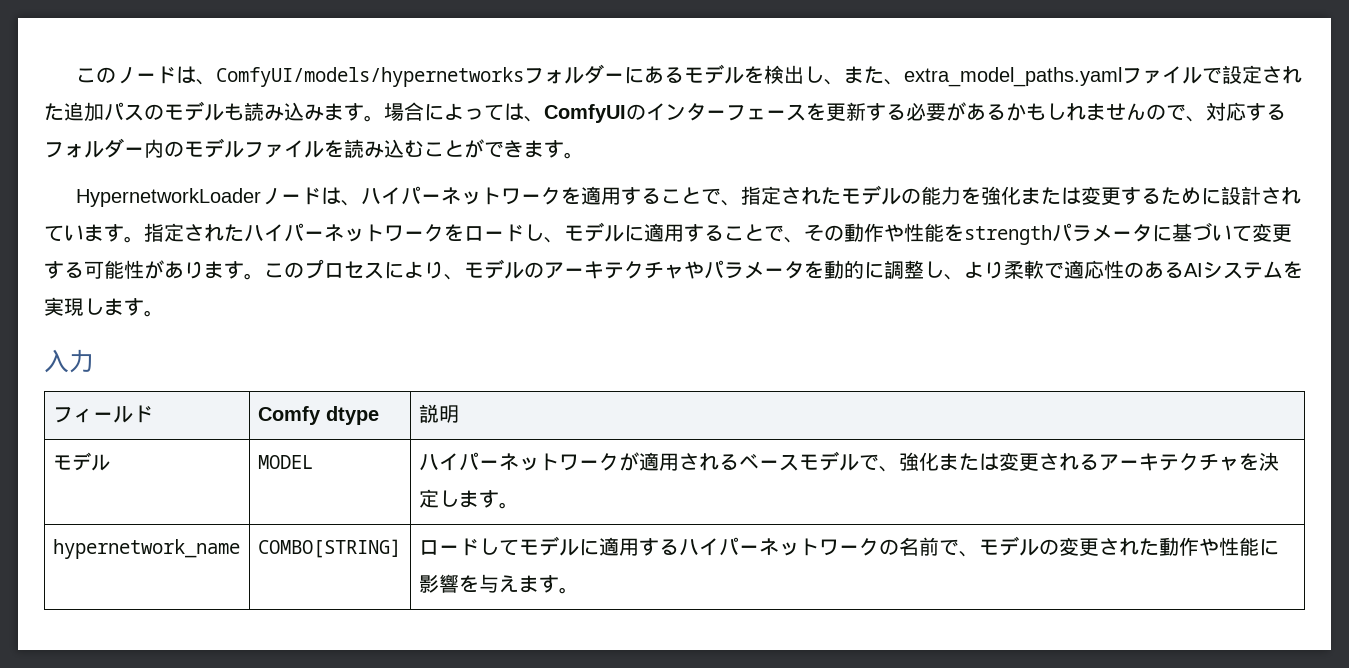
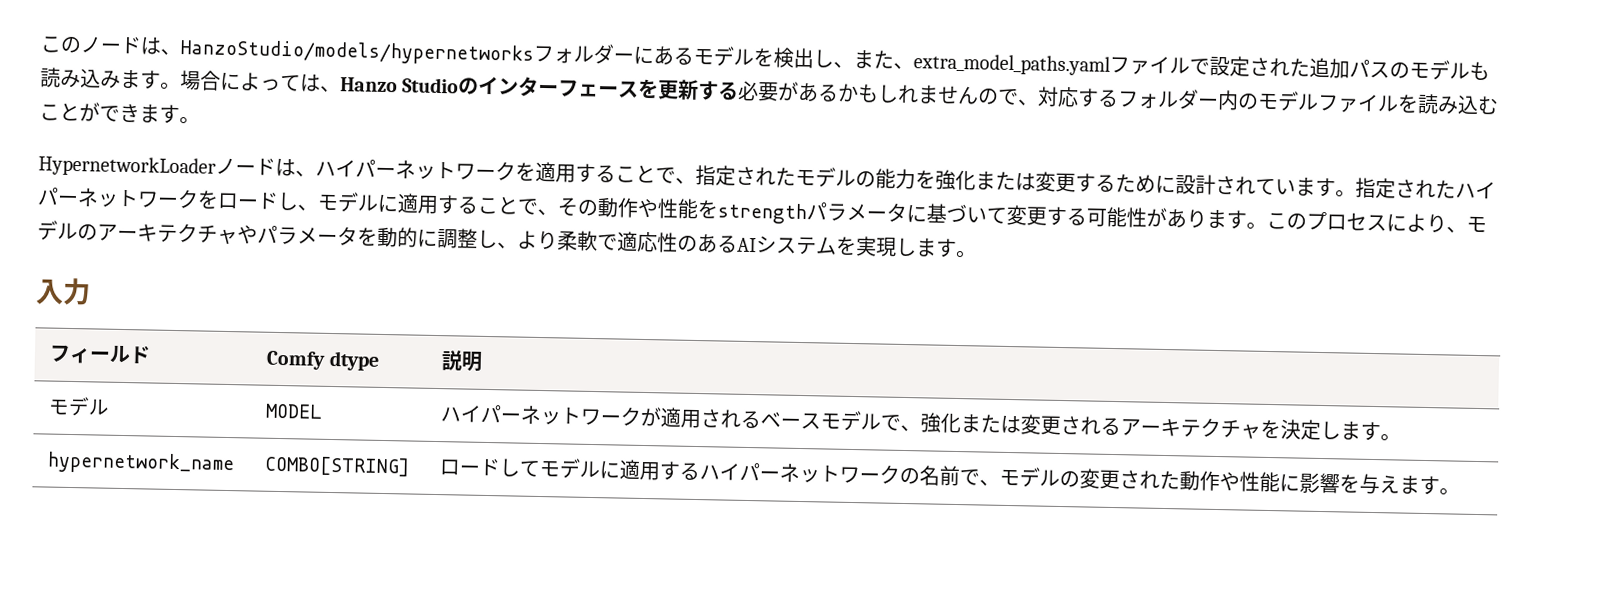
- このノードは、ComfyUI/models/hypernetworksフォルダーにあるモデルを検出し、また、extra_model_paths.yamlファイルで設定された追加パスのモデルも読み込みます。
+ このノードは、HanzoStudio/models/hypernetworksフォルダーにあるモデルを検出し、また、extra_model_paths.yamlファイルで設定された追加パスのモデルも読み込みます。
- 場合によっては、ComfyUIのインターフェースを更新する必要があるかもしれませんので、対応するフォルダー内のモデルファイルを読み込むことができます。
+ 場合によっては、Hanzo Studioのインターフェースを更新する必要があるかもしれませんので、対応するフォルダー内のモデルファイルを読み込むことができます。

